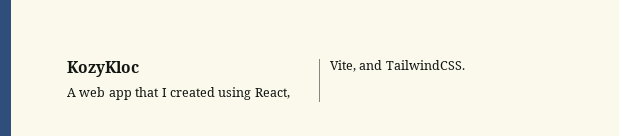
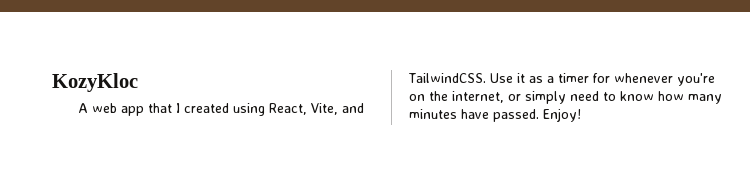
+ Use it as a timer for whenever you're on the internet, or simply need to know how many minutes have passed. Enjoy!

